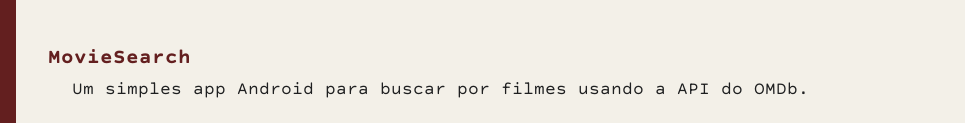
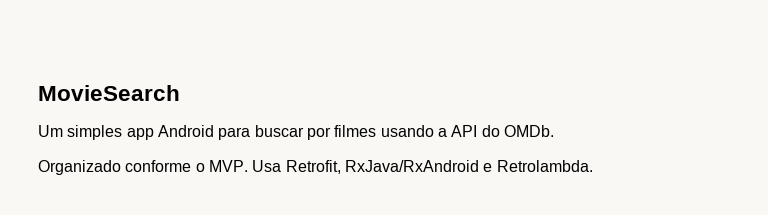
+ Organizado conforme o MVP. Usa Retrofit, RxJava/RxAndroid e Retrolambda.

